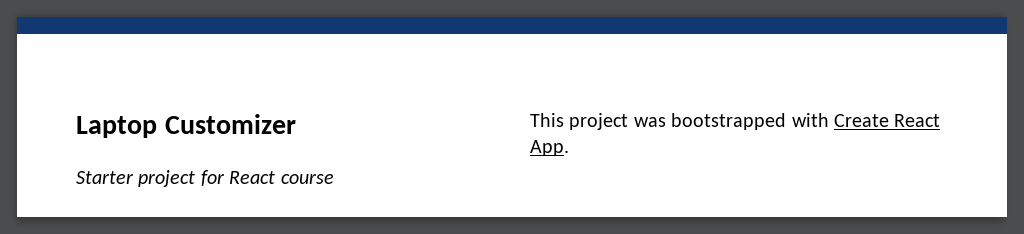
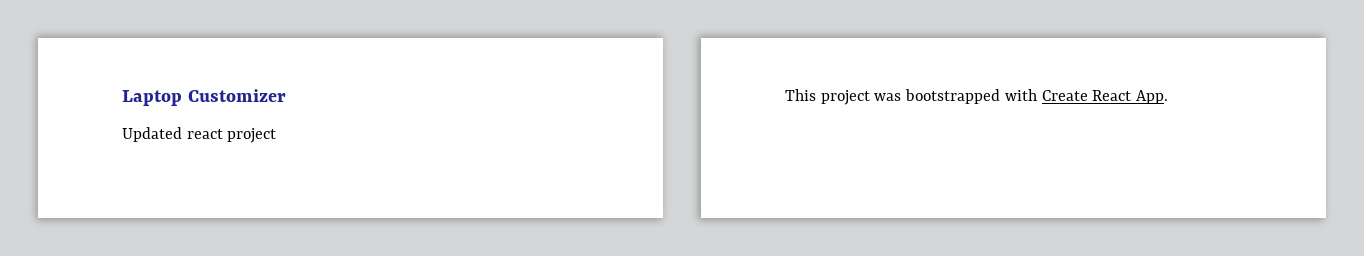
- Starter project for React course
+ Updated react project

